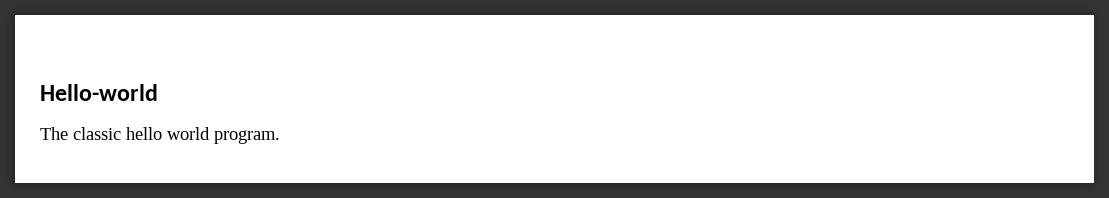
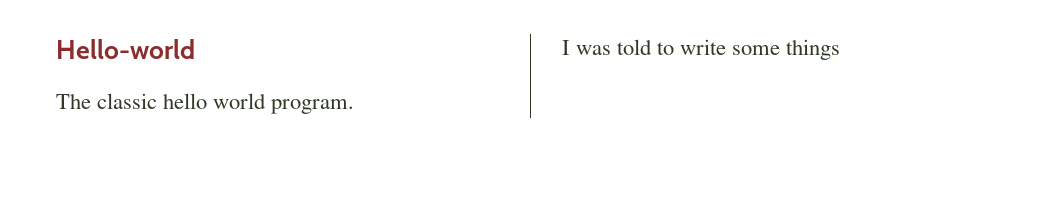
+ I was told to write some things

